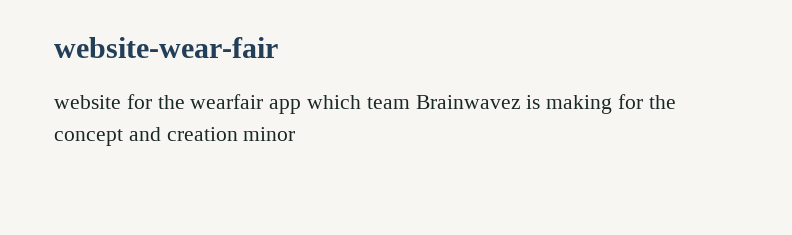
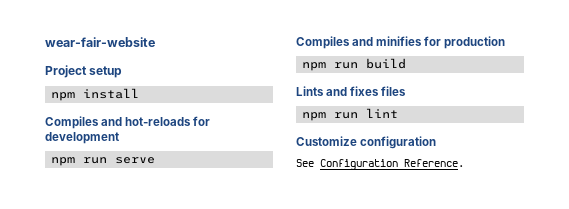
- website-wear-fair
- website for the wearfair app which team Brainwavez is making for the concept and creation minor
+ wear-fair-website
+ Project setup
+ npm install
+ Compiles and hot-reloads for development
+ npm run serve
+ Compiles and minifies for production
+ npm run build
+ Lints and fixes files
+ npm run lint
+ Customize configuration
+ See Configuration Reference.

